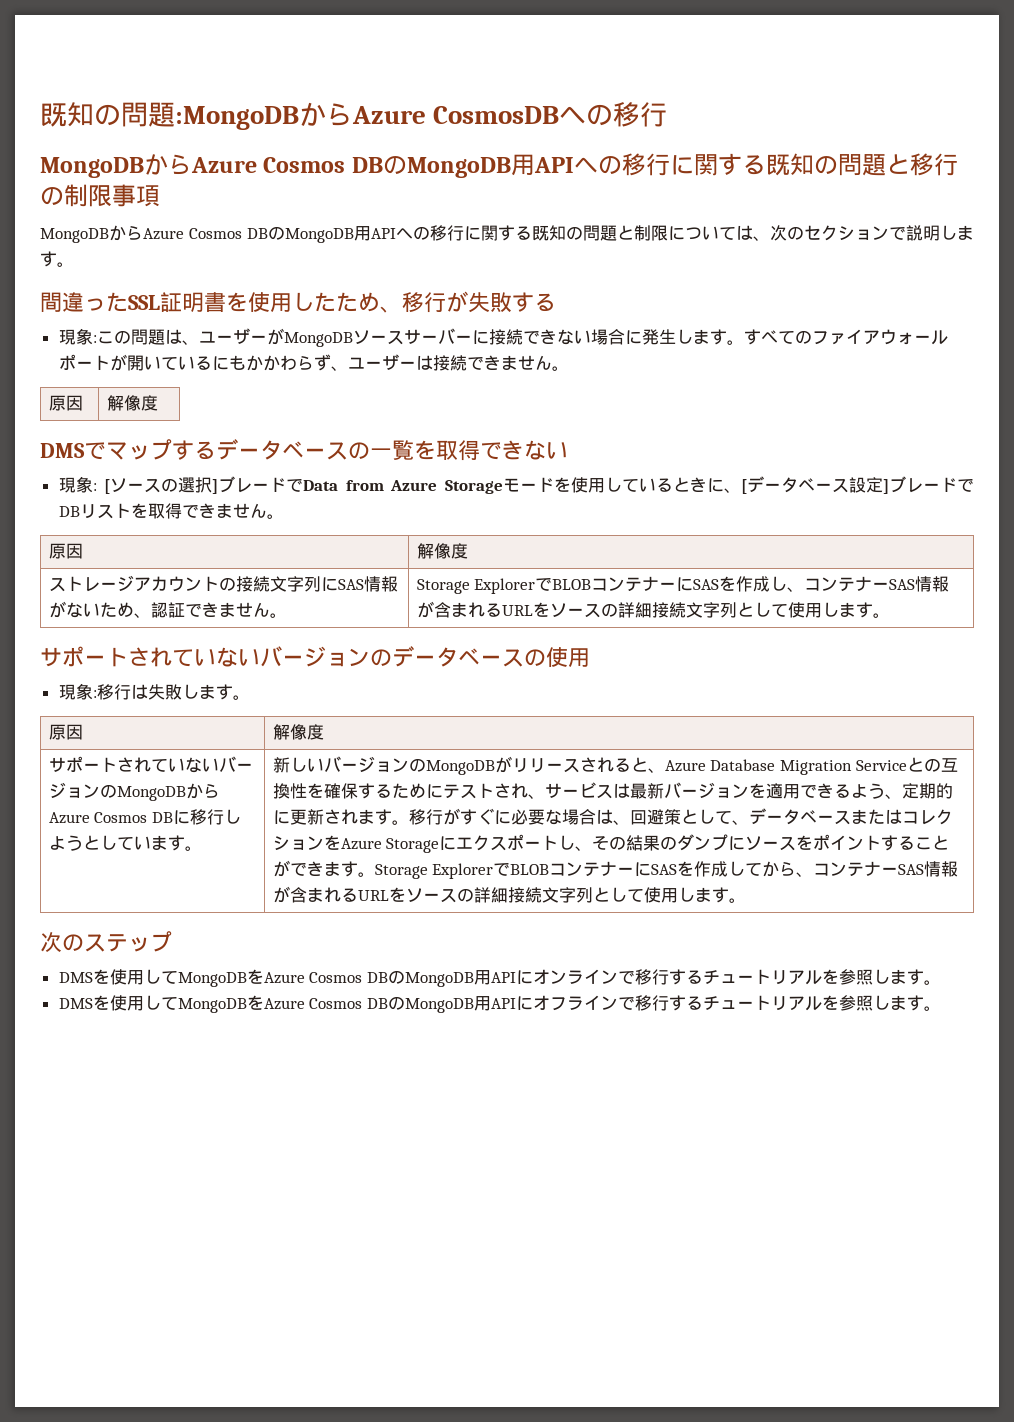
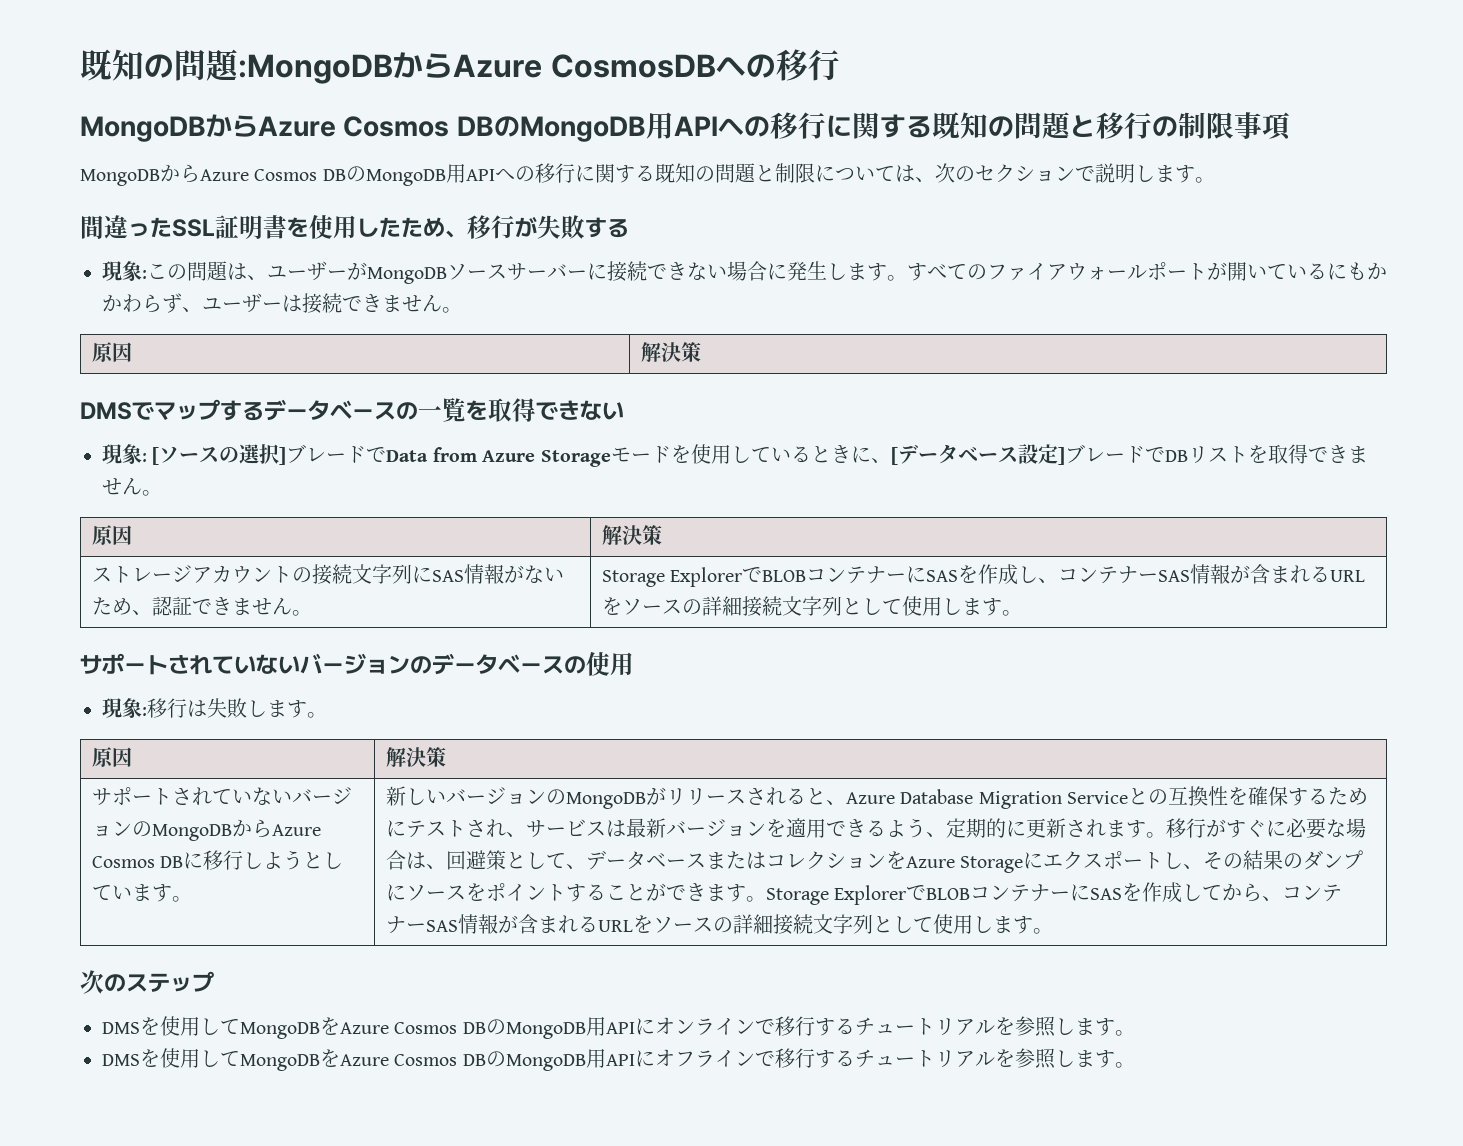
  すべてのファイアウォールポートが開いているにもかかわらず、ユーザーは接続できません。
- 原因 | 解像度
+ 原因 | 解決策
  現象: [ソースの選択]ブレードでData from Azure Storageモードを使用しているときに、[データベース設定]ブレードでDBリストを取得できません。
- 原因 | 解像度
+ 原因 | 解決策
  現象:移行は失敗します。
- 原因 | 解像度
+ 原因 | 解決策

